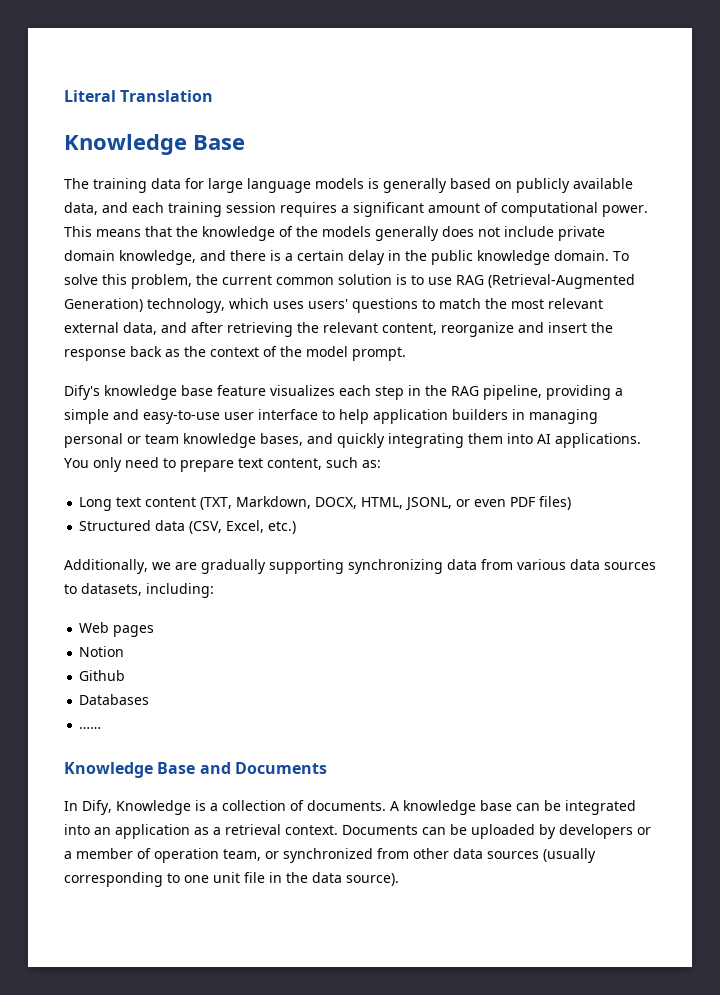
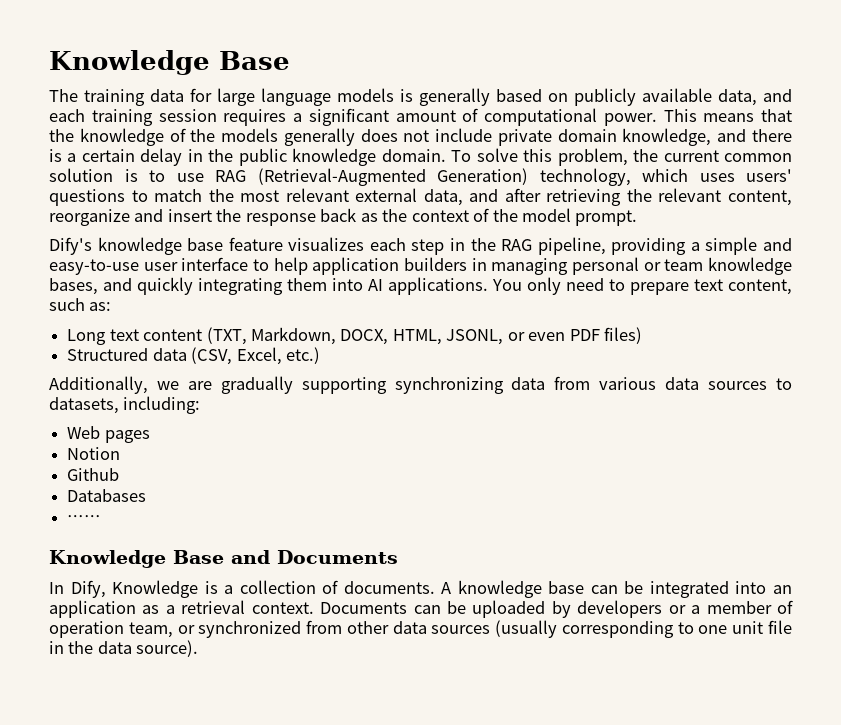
- Literal Translation

